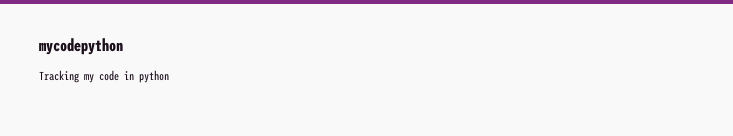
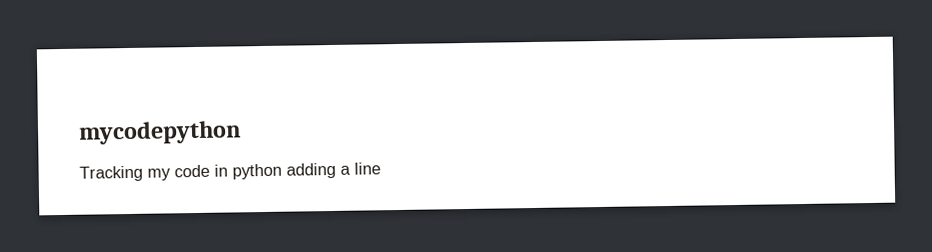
- Tracking my code in python
+ Tracking my code in python adding a line

